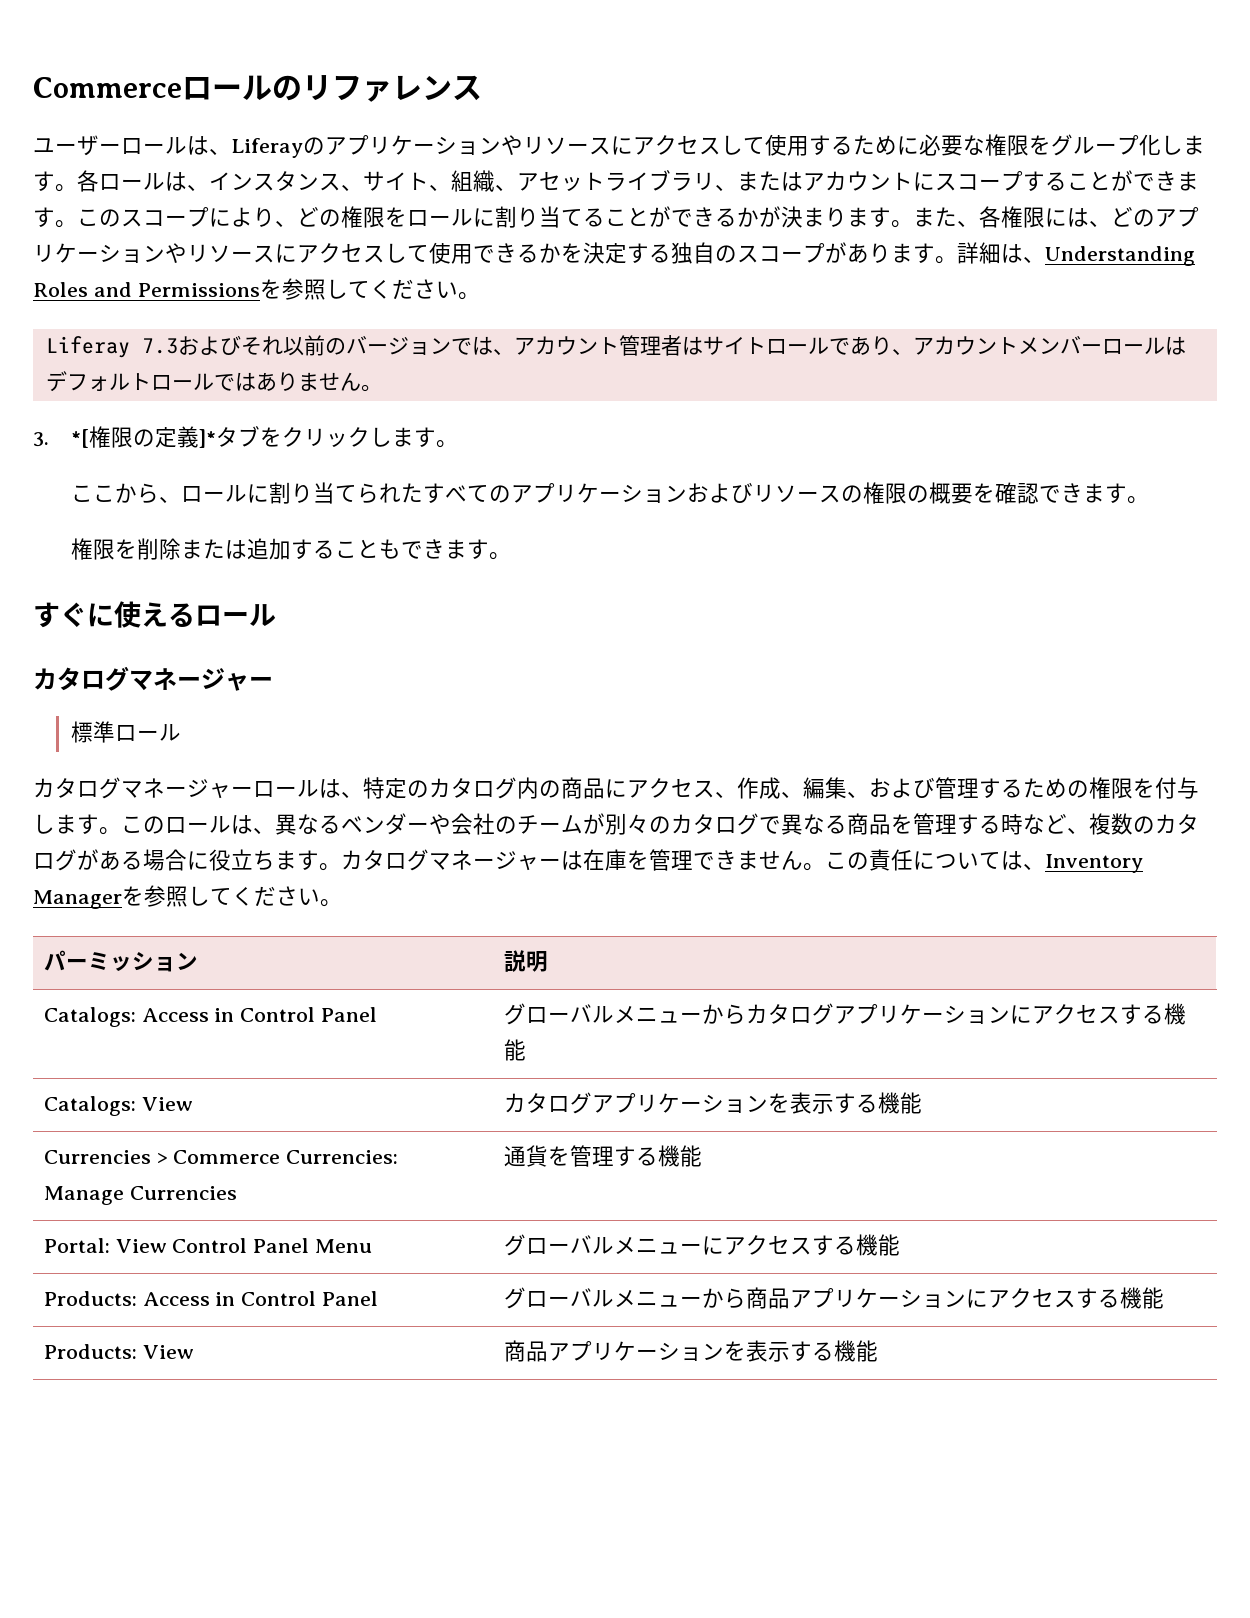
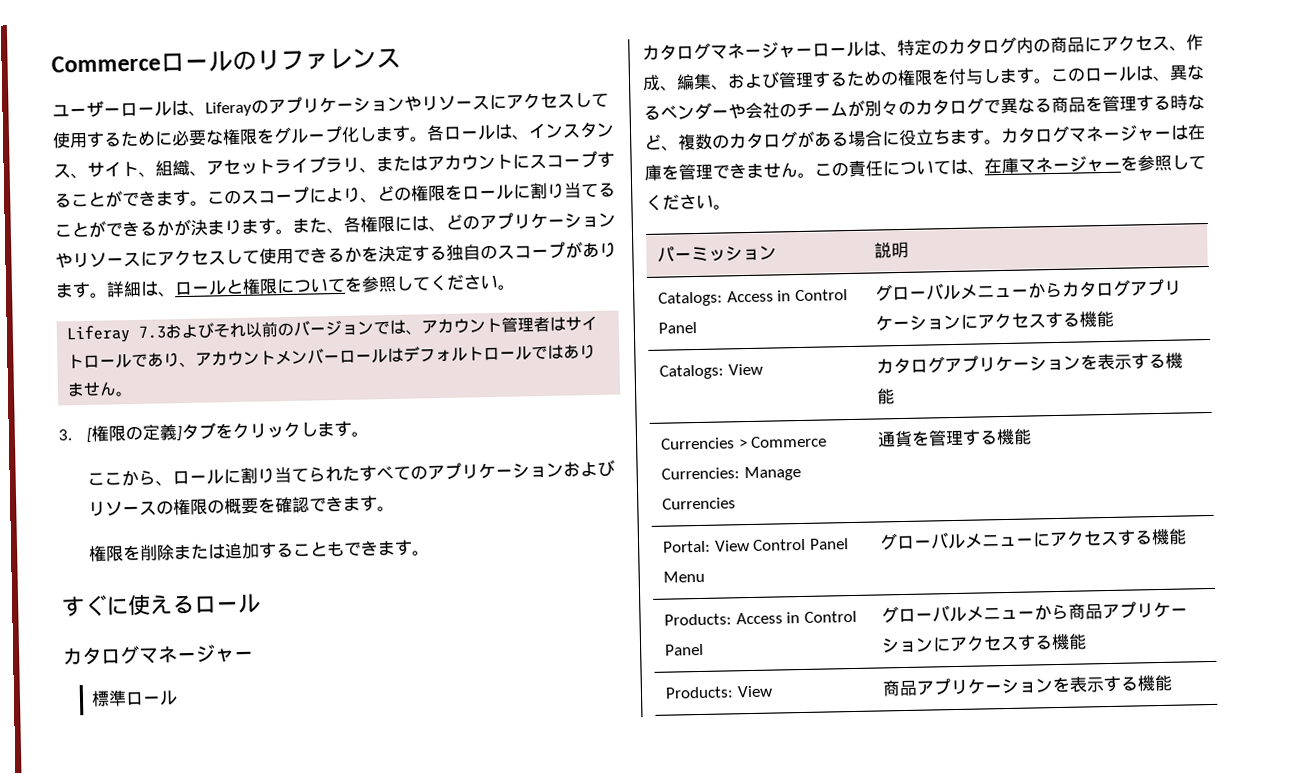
- 詳細は、Understanding Roles and Permissionsを参照してください。
+ 詳細は、ロールと権限についてを参照してください。
- 3. *[権限の定義]*タブをクリックします。
+ 3. [権限の定義]タブをクリックします。
- この責任については、Inventory Managerを参照してください。
+ この責任については、在庫マネージャーを参照してください。

